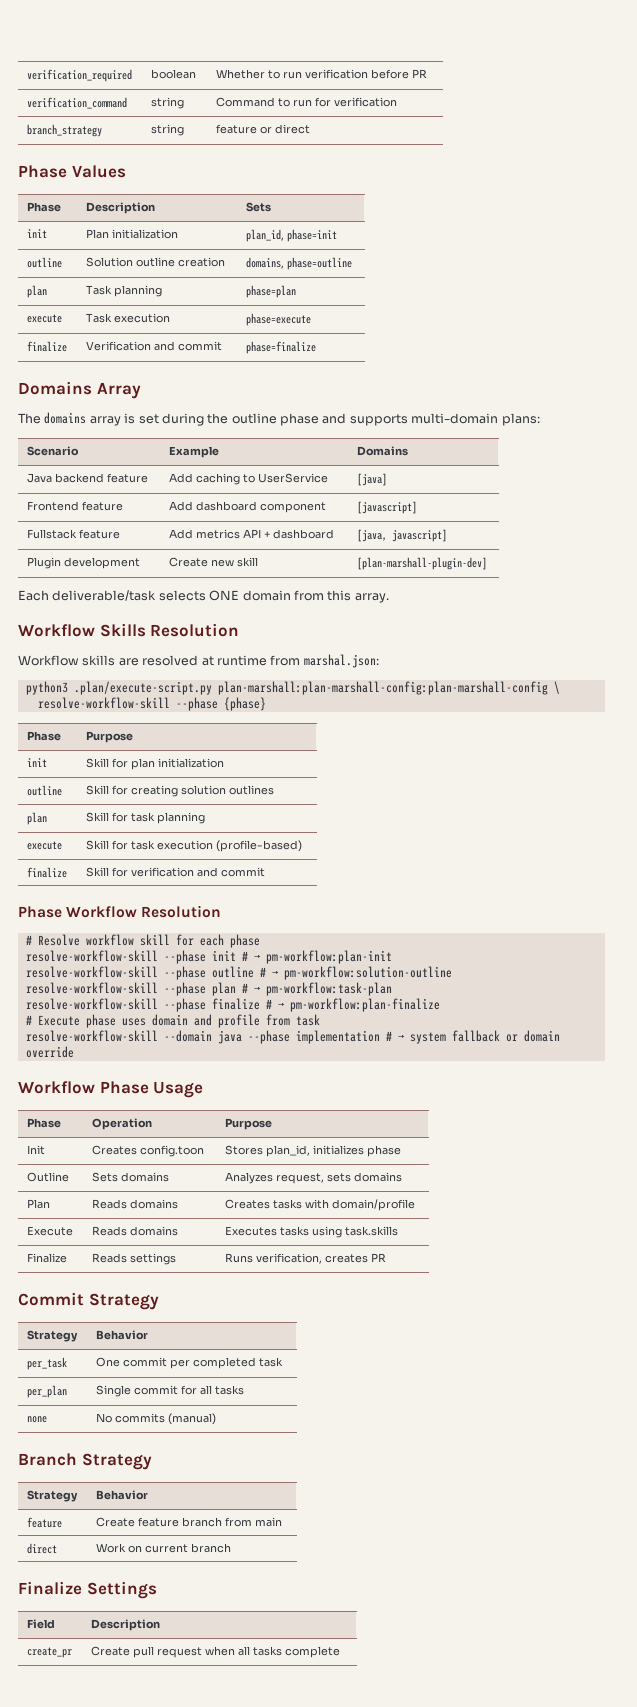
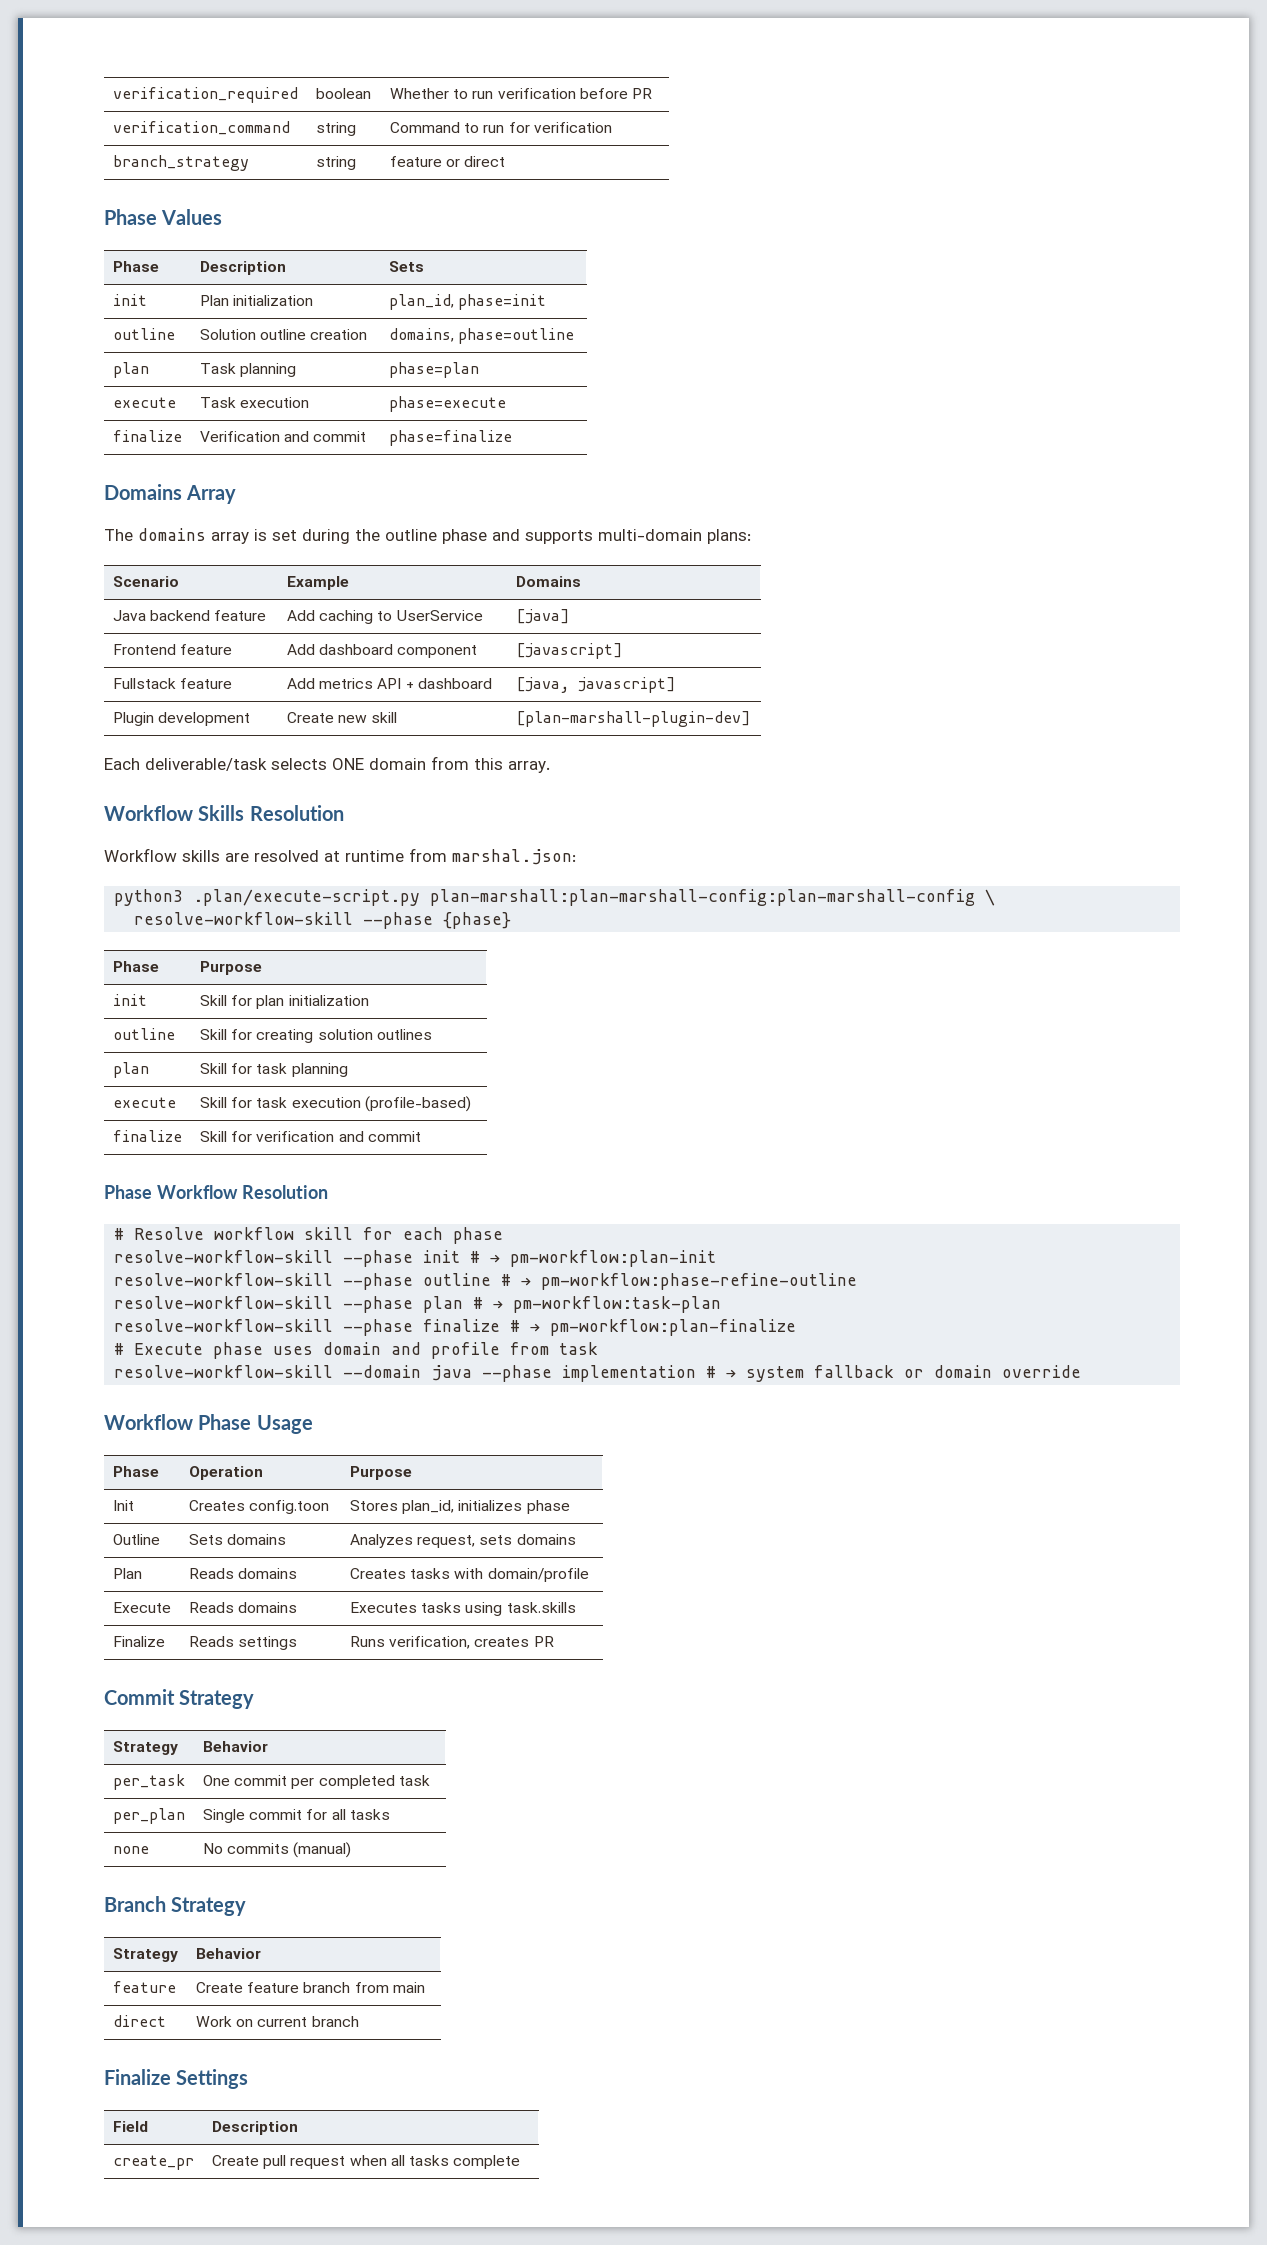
- resolve-workflow-skill --phase outline # → pm-workflow:solution-outline
+ resolve-workflow-skill --phase outline # → pm-workflow:phase-refine-outline

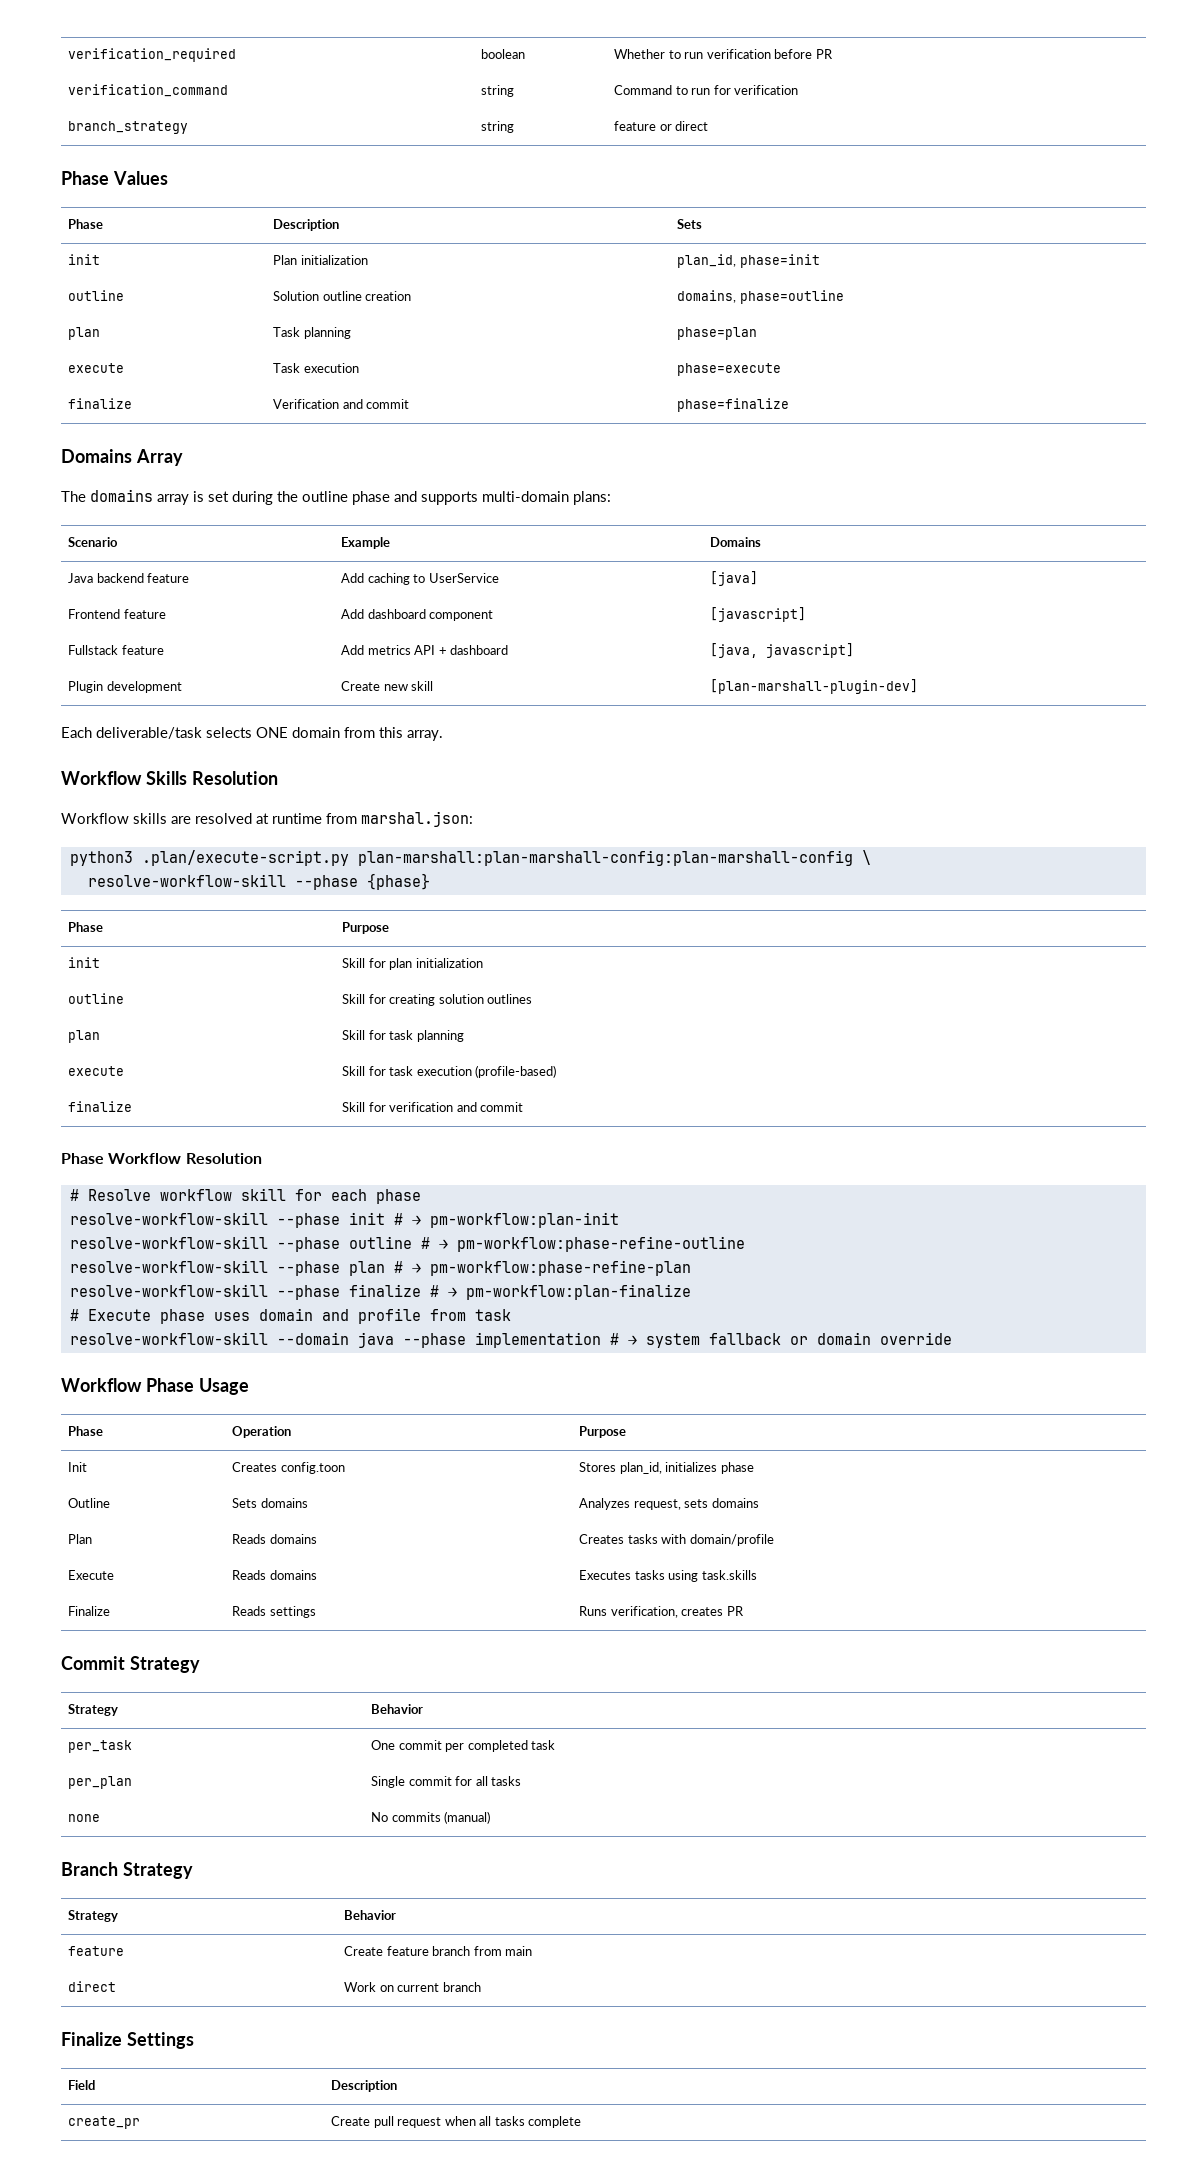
- resolve-workflow-skill --phase plan # → pm-workflow:task-plan
+ resolve-workflow-skill --phase plan # → pm-workflow:phase-refine-plan

